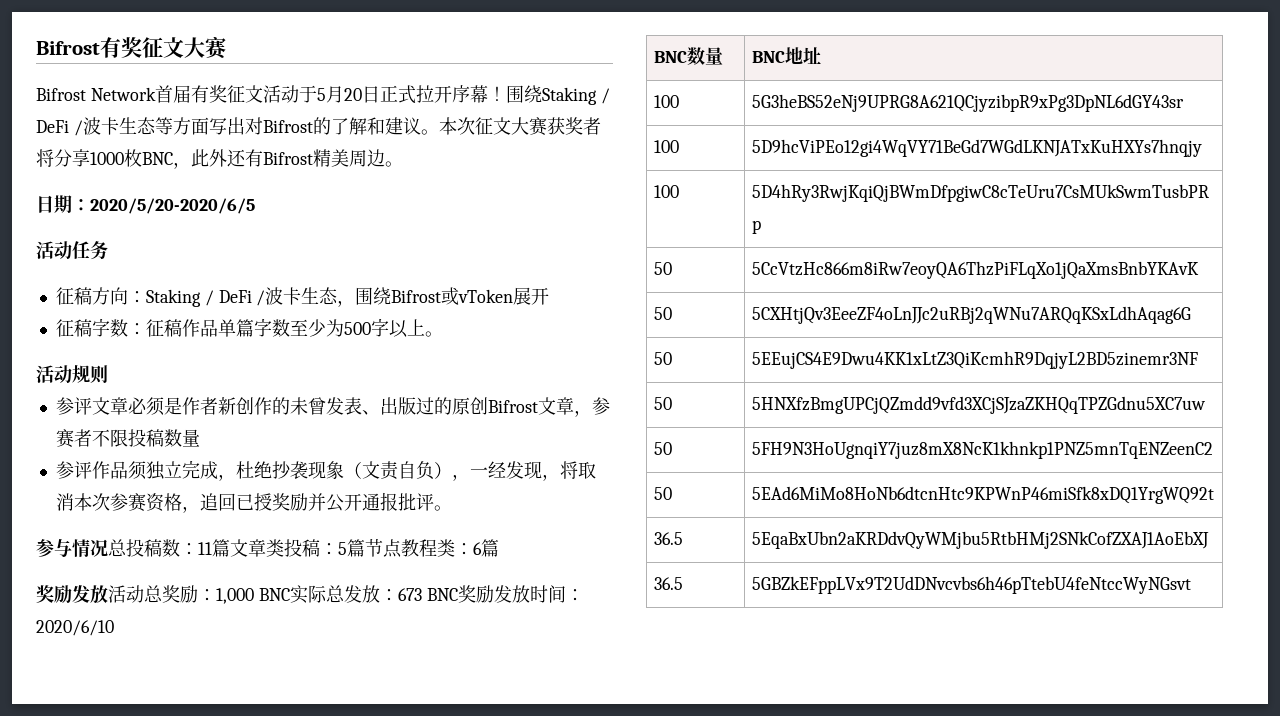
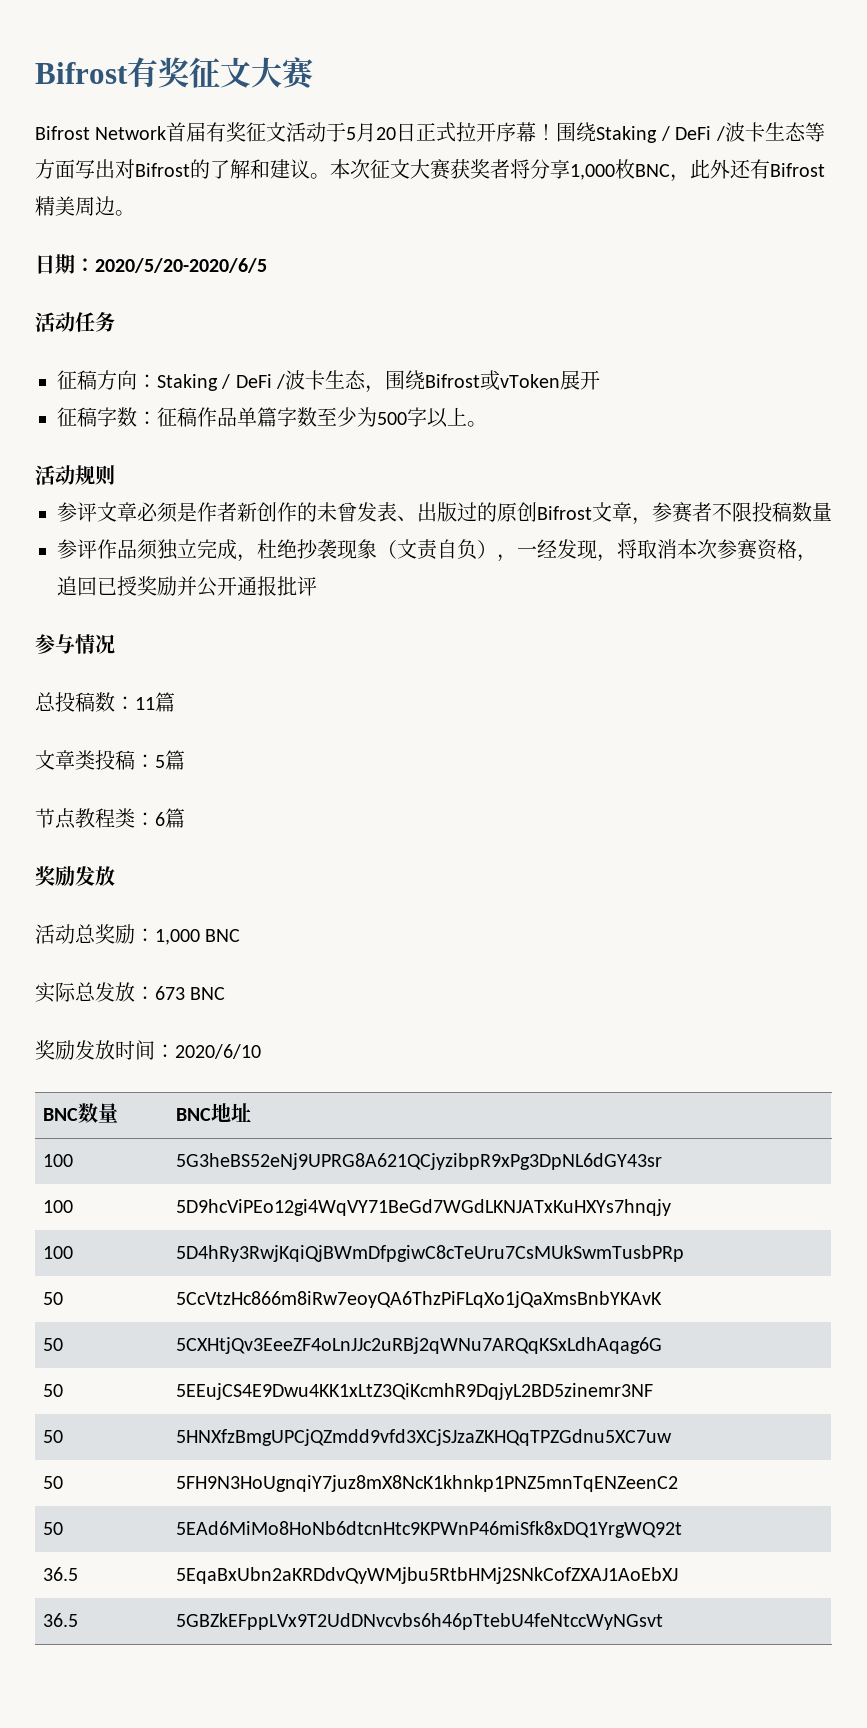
- 本次征文大赛获奖者将分享1000枚BNC，此外还有Bifrost精美周边。
+ 本次征文大赛获奖者将分享1,000枚BNC，此外还有Bifrost精美周边。
- 参评作品须独立完成，杜绝抄袭现象（文责自负），一经发现，将取消本次参赛资格，追回已授奖励并公开通报批评。
+ 参评作品须独立完成，杜绝抄袭现象（文责自负），一经发现，将取消本次参赛资格，追回已授奖励并公开通报批评
- 参与情况总投稿数：11篇文章类投稿：5篇节点教程类：6篇
- 奖励发放活动总奖励：1,000 BNC实际总发放：673 BNC奖励发放时间：2020/6/10
+ 参与情况
+ 总投稿数：11篇
+ 文章类投稿：5篇
+ 节点教程类：6篇
+ 奖励发放
+ 活动总奖励：1,000 BNC
+ 实际总发放：673 BNC
+ 奖励发放时间：2020/6/10

